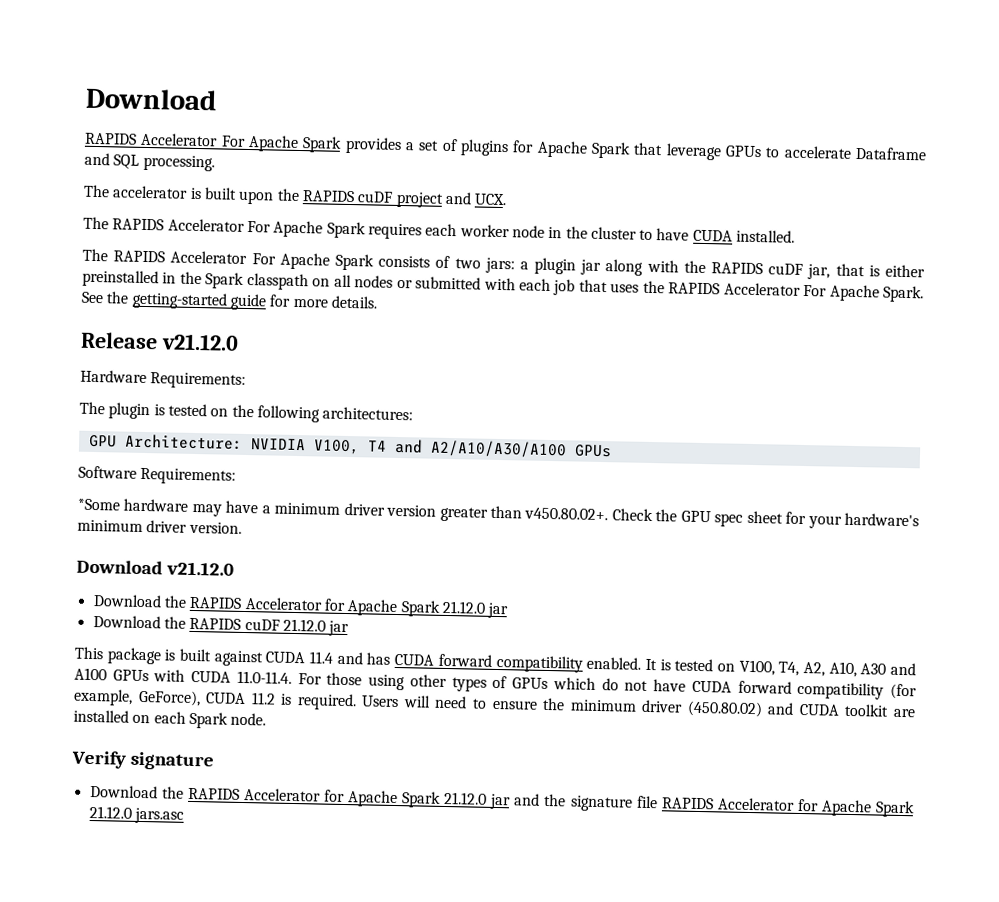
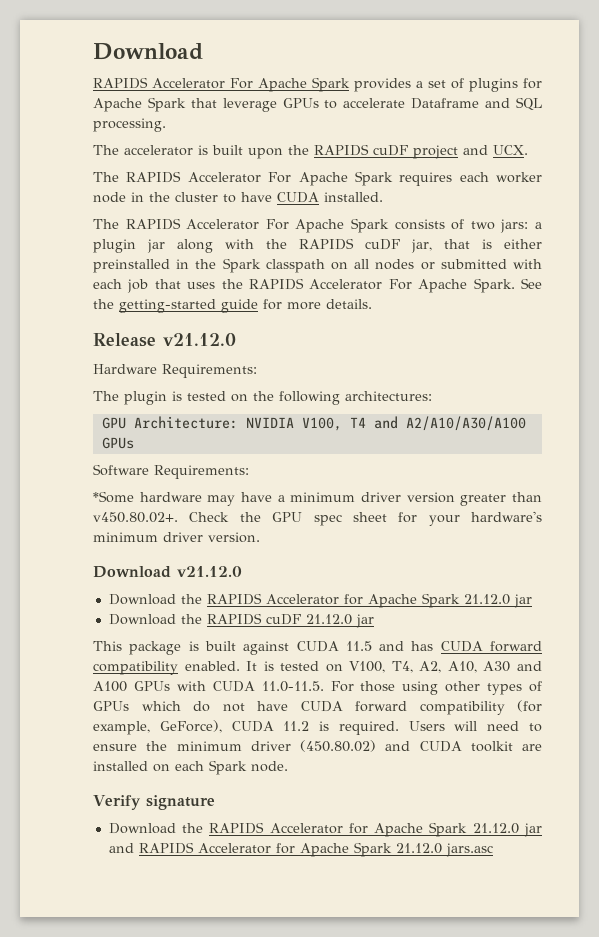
- This package is built against CUDA 11.4 and has CUDA forward compatibility enabled.
+ This package is built against CUDA 11.5 and has CUDA forward compatibility enabled.
- It is tested on V100, T4, A2, A10, A30 and A100 GPUs with CUDA 11.0-11.4. For those using other types of GPUs which do not have CUDA forward compatibility (for example, GeForce), CUDA 11.2 is required.
+ It is tested on V100, T4, A2, A10, A30 and A100 GPUs with CUDA 11.0-11.5. For those using other types of GPUs which do not have CUDA forward compatibility (for example, GeForce), CUDA 11.2 is required.
- Download the RAPIDS Accelerator for Apache Spark 21.12.0 jar and the signature file RAPIDS Accelerator for Apache Spark 21.12.0 jars.asc
+ Download the RAPIDS Accelerator for Apache Spark 21.12.0 jar and RAPIDS Accelerator for Apache Spark 21.12.0 jars.asc

